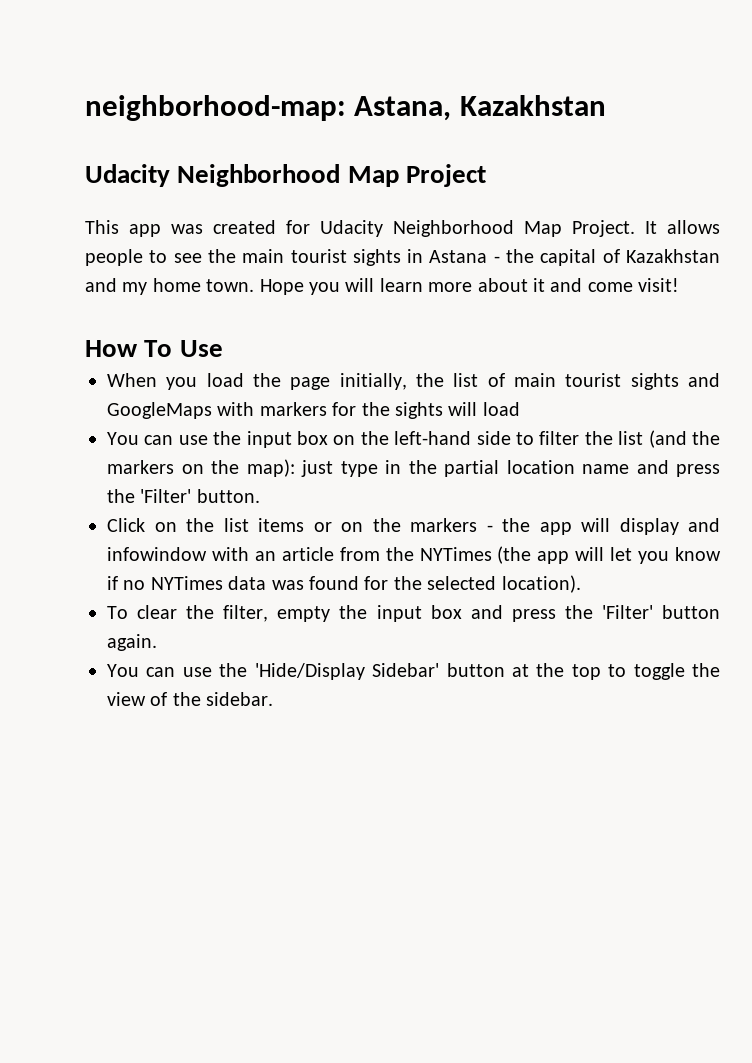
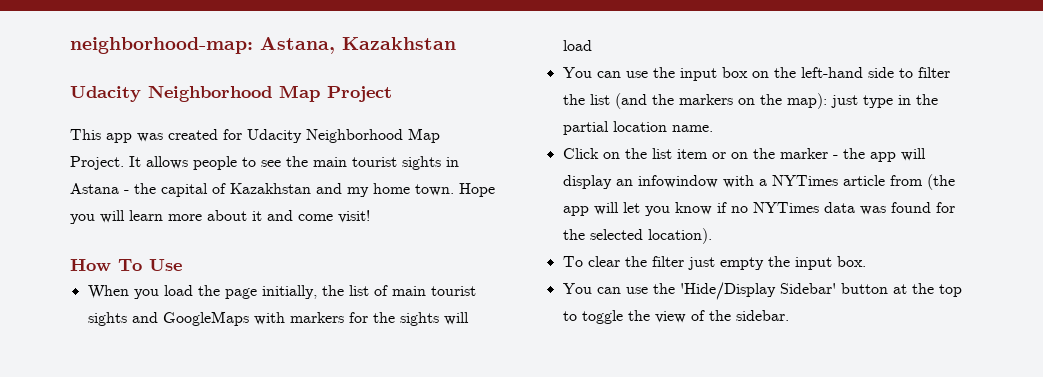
- You can use the input box on the left-hand side to filter the list (and the markers on the map): just type in the partial location name and press the 'Filter' button.
+ You can use the input box on the left-hand side to filter the list (and the markers on the map): just type in the partial location name.
- Click on the list items or on the markers - the app will display and infowindow with an article from the NYTimes (the app will let you know if no NYTimes data was found for the selected location).
+ Click on the list item or on the marker - the app will display an infowindow with a NYTimes article from (the app will let you know if no NYTimes data was found for the selected location).
- To clear the filter, empty the input box and press the 'Filter' button again.
+ To clear the filter just empty the input box.

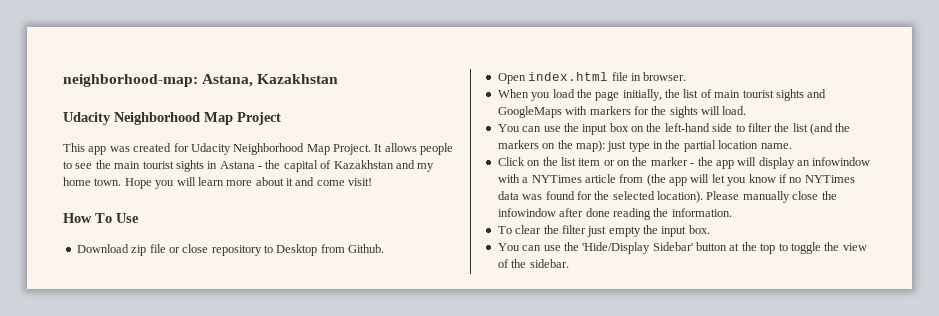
+ Download zip file or close repository to Desktop from Github.
+ Open index.html file in browser.
- When you load the page initially, the list of main tourist sights and GoogleMaps with markers for the sights will load
+ When you load the page initially, the list of main tourist sights and GoogleMaps with markers for the sights will load.
+ Please manually close the infowindow after done reading the information.

